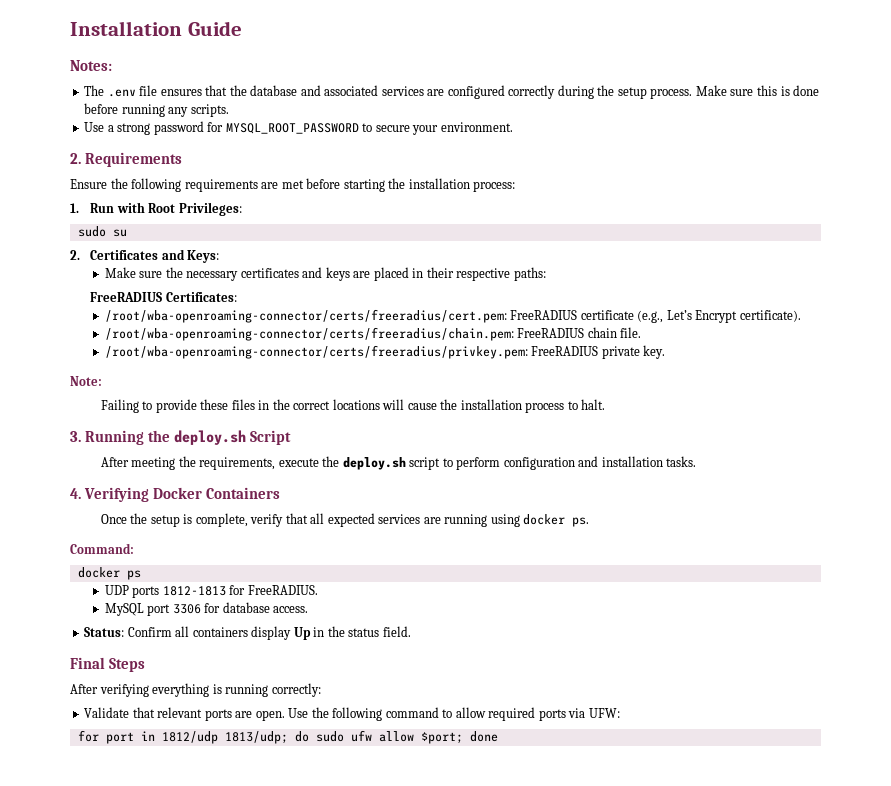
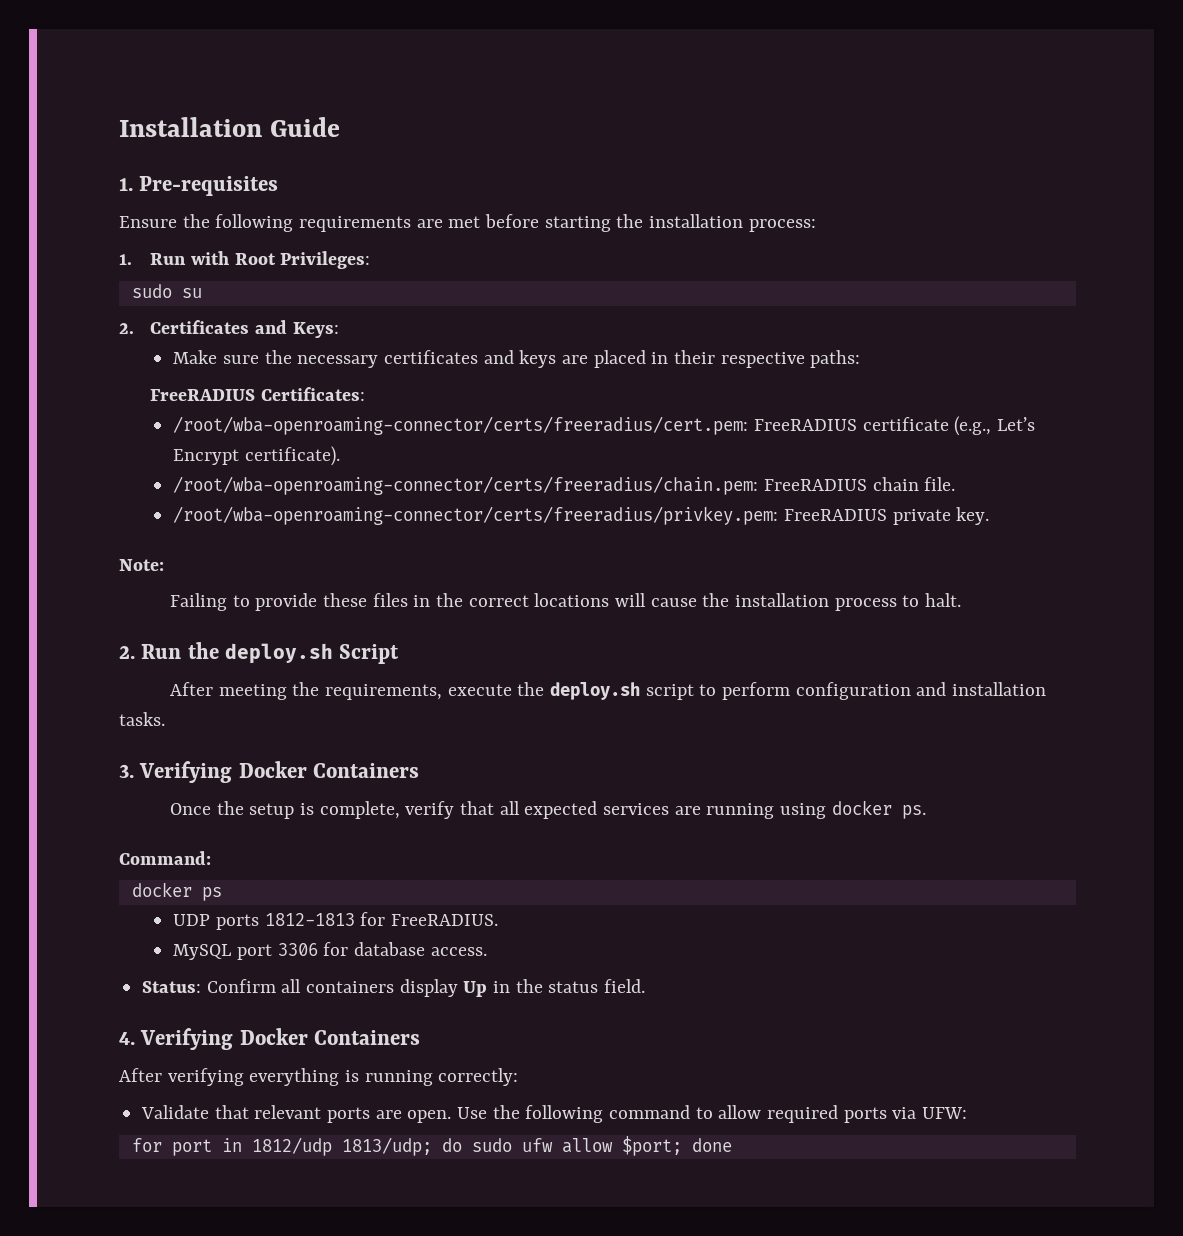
- Notes:
- The .env file ensures that the database and associated services are configured correctly during the setup process. Make sure this is done before running any scripts.
- Use a strong password for MYSQL_ROOT_PASSWORD to secure your environment.
- 2. Requirements
+ 1. Pre-requisites
- 3. Running the deploy.sh Script
+ 2. Run the deploy.sh Script
- 4. Verifying Docker Containers
+ 3. Verifying Docker Containers
- Final Steps
+ 4. Verifying Docker Containers

